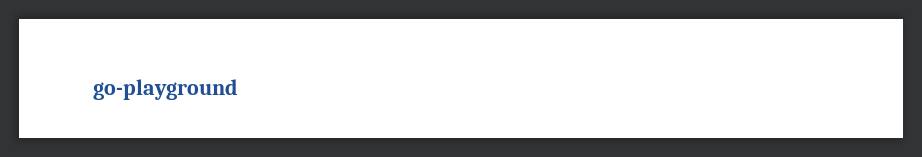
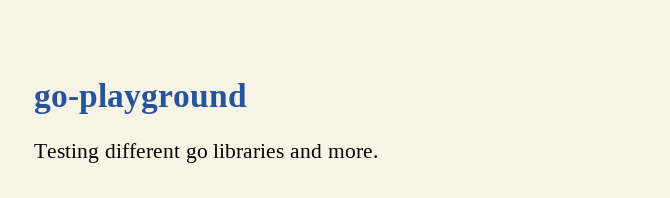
+ Testing different go libraries and more.

